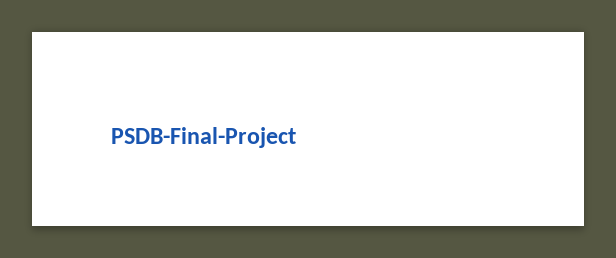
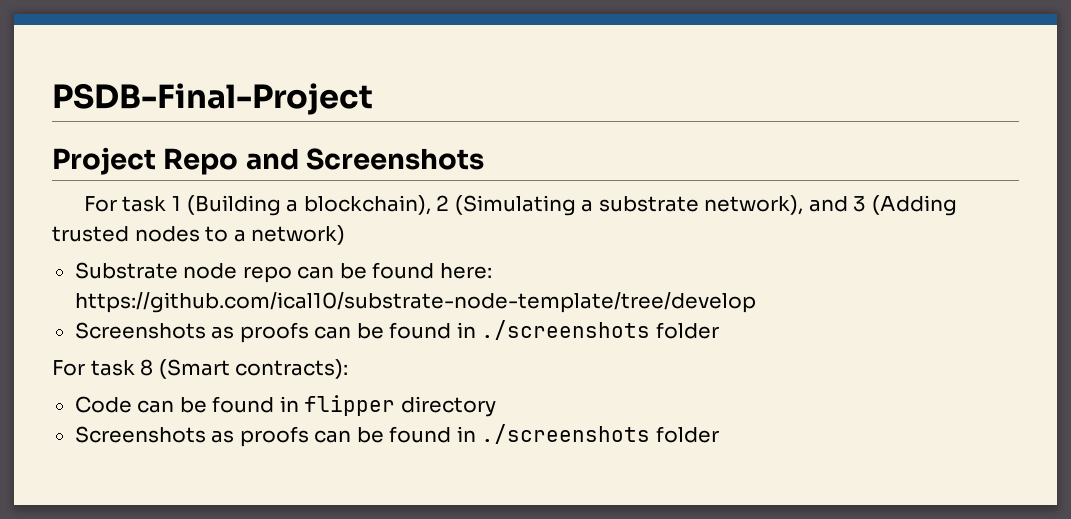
+ Project Repo and Screenshots
+ For task 1 (Building a blockchain), 2 (Simulating a substrate network), and 3 (Adding trusted nodes to a network)
+ Substrate node repo can be found here: https://github.com/ical10/substrate-node-template/tree/develop
+ Screenshots as proofs can be found in ./screenshots folder
+ For task 8 (Smart contracts):
+ Code can be found in flipper directory
+ Screenshots as proofs can be found in ./screenshots folder

